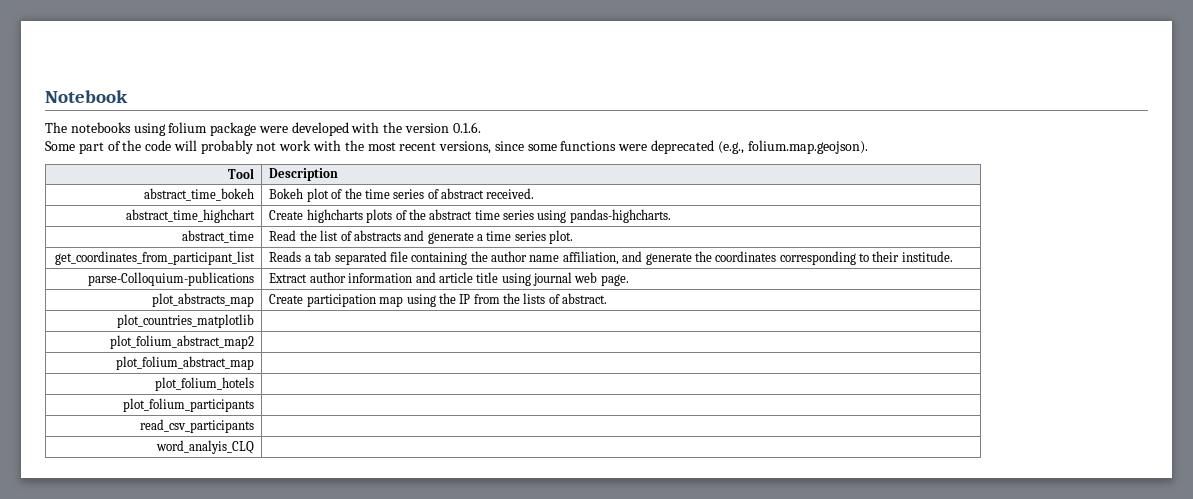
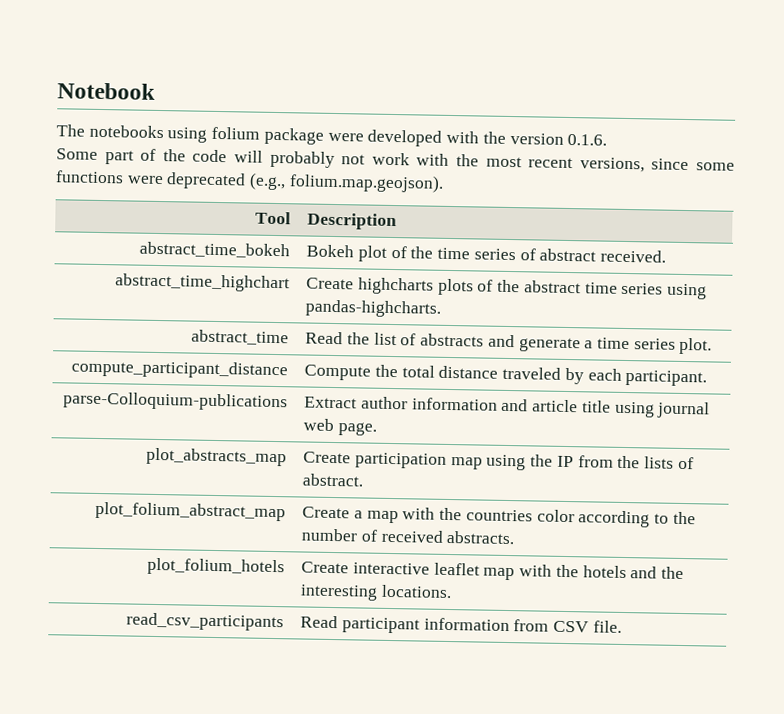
- get_coordinates_from_participant_list | Reads a tab separated file containing the author name affiliation, and generate the coordinates corresponding to their institude.
+ compute_participant_distance | Compute the total distance traveled by each participant.
- plot_countries_matplotlib |
- plot_folium_abstract_map2 |
- plot_folium_abstract_map |
- plot_folium_hotels |
- plot_folium_participants |
- read_csv_participants |
- word_analyis_CLQ |
+ plot_folium_abstract_map | Create a map with the countries color according to the number of received abstracts.
+ plot_folium_hotels | Create interactive leaflet map with the hotels and the interesting locations.
+ read_csv_participants | Read participant information from CSV file.

